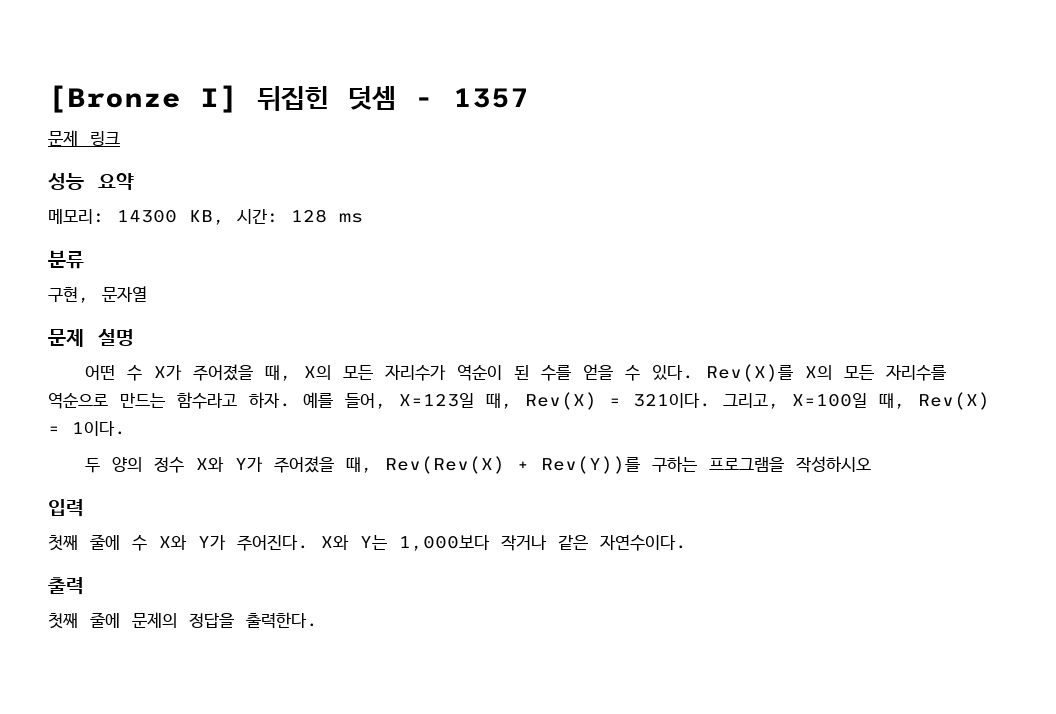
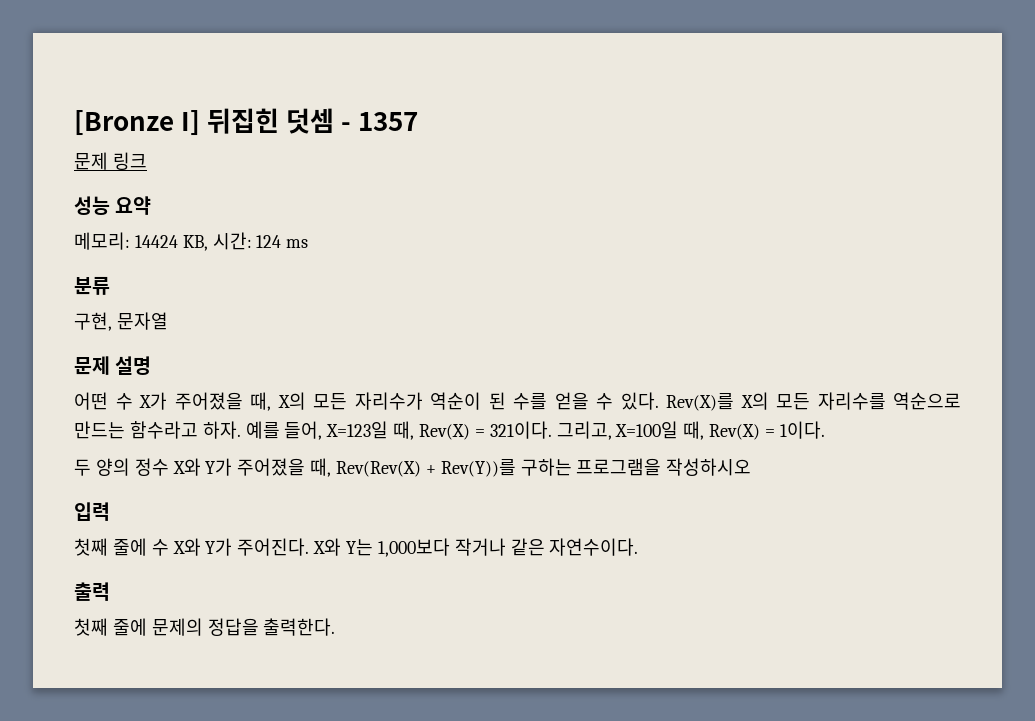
- 메모리: 14300 KB, 시간: 128 ms
+ 메모리: 14424 KB, 시간: 124 ms

